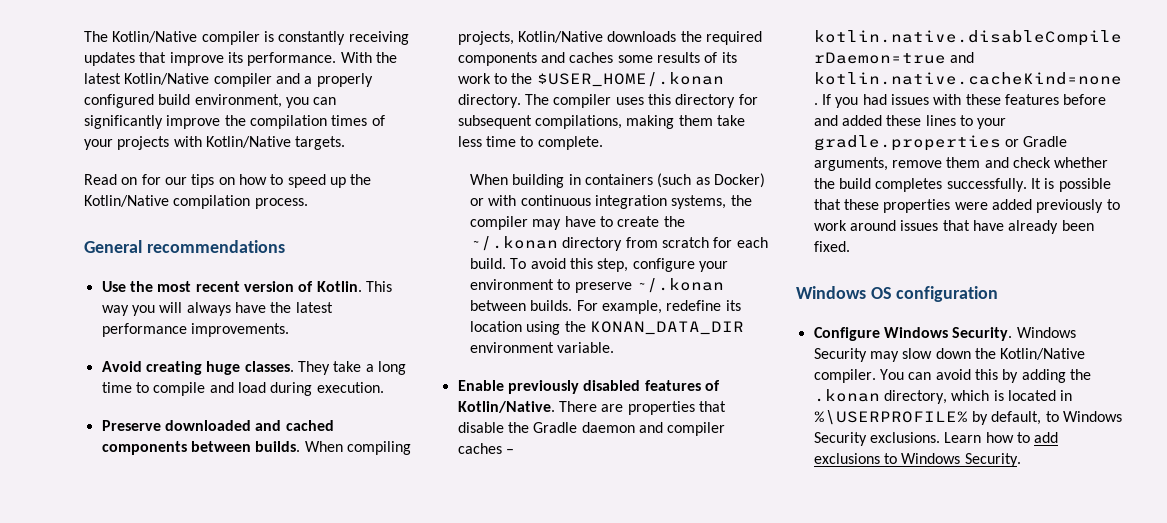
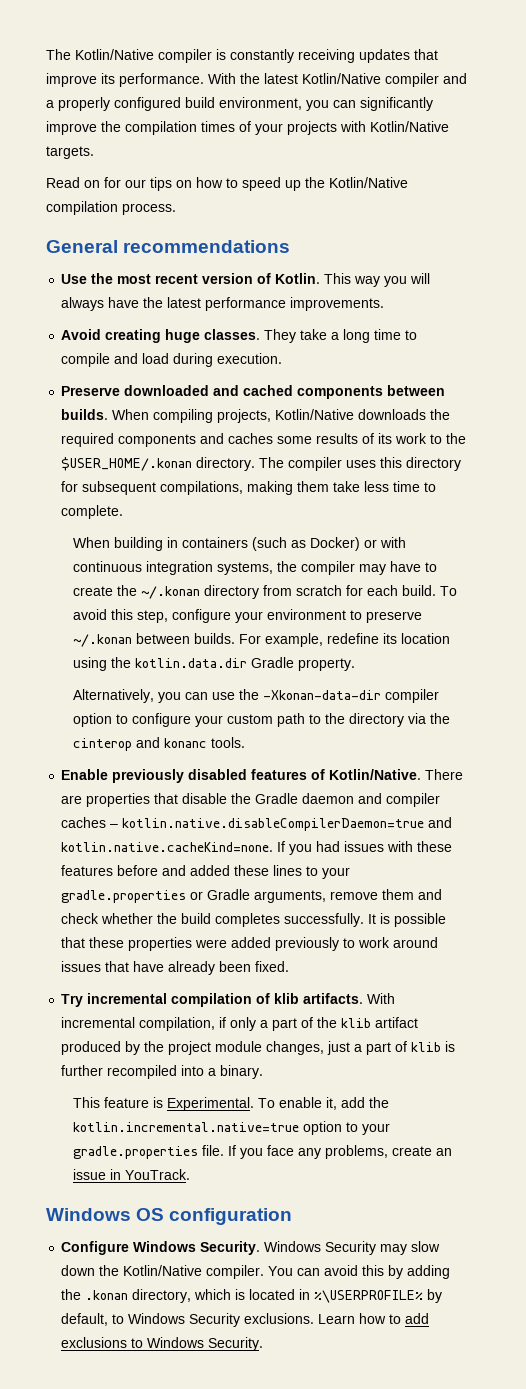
- For example, redefine its location using the KONAN_DATA_DIR environment variable.
+ For example, redefine its location using the kotlin.data.dir Gradle property.
+ Alternatively, you can use the -Xkonan-data-dir compiler option to configure your custom path to the directory via the cinterop and konanc tools.
+ Try incremental compilation of klib artifacts. With incremental compilation, if only a part of the klib artifact produced by the project module changes, just a part of klib is further recompiled into a binary.
+ This feature is Experimental. To enable it, add the kotlin.incremental.native=true option to your gradle.properties file. If you face any problems, create an issue in YouTrack.

